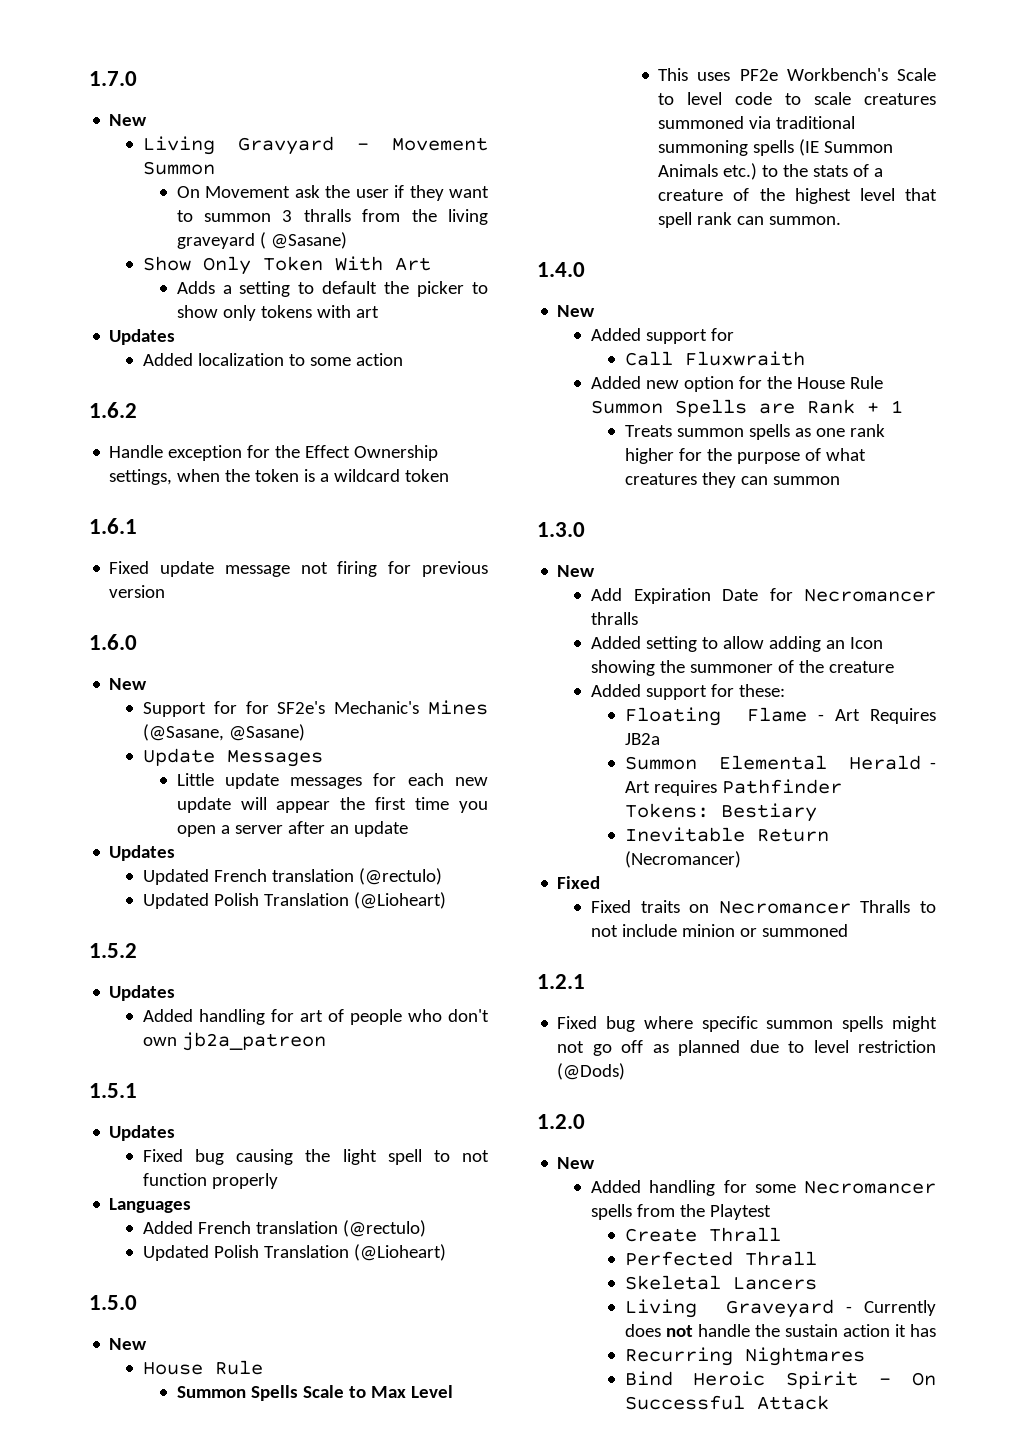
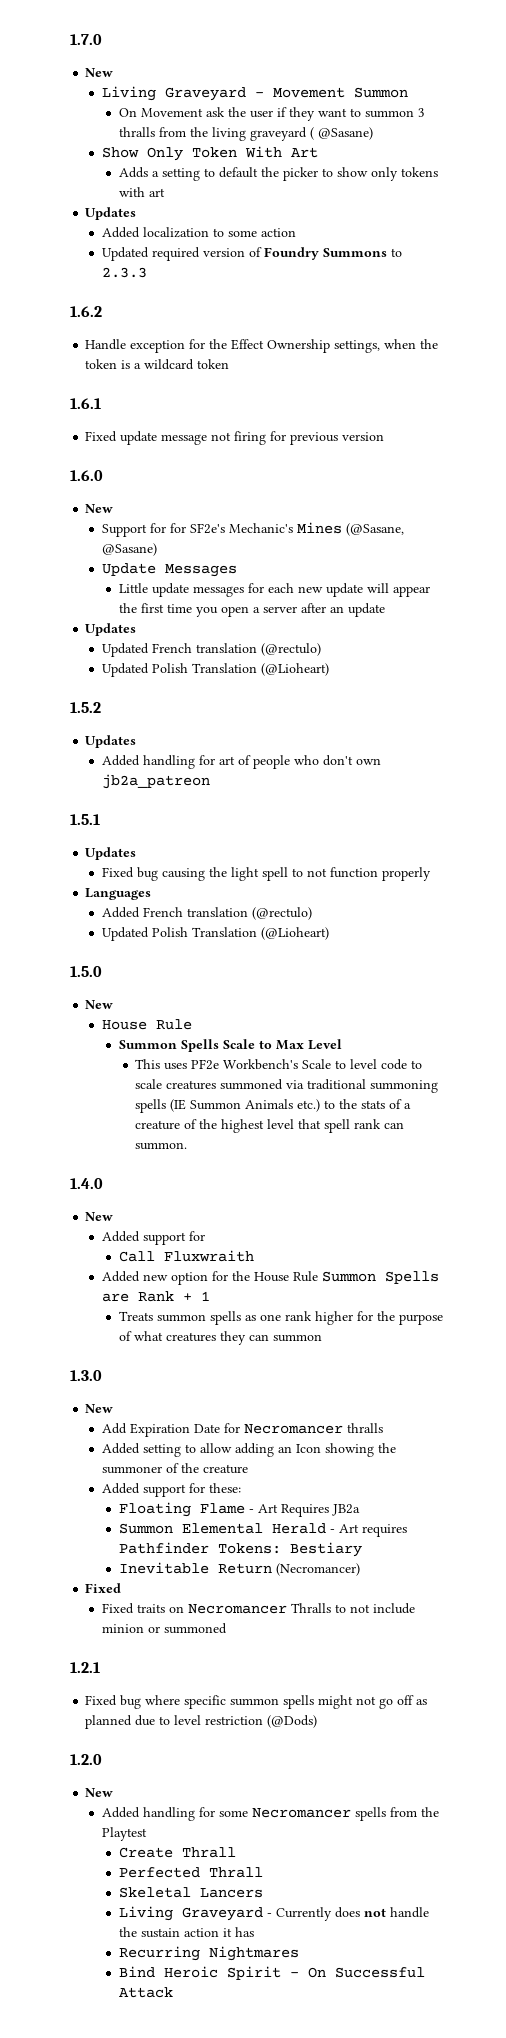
- Living Gravyard - Movement Summon
+ Living Graveyard - Movement Summon
+ Updated required version of Foundry Summons to 2.3.3

